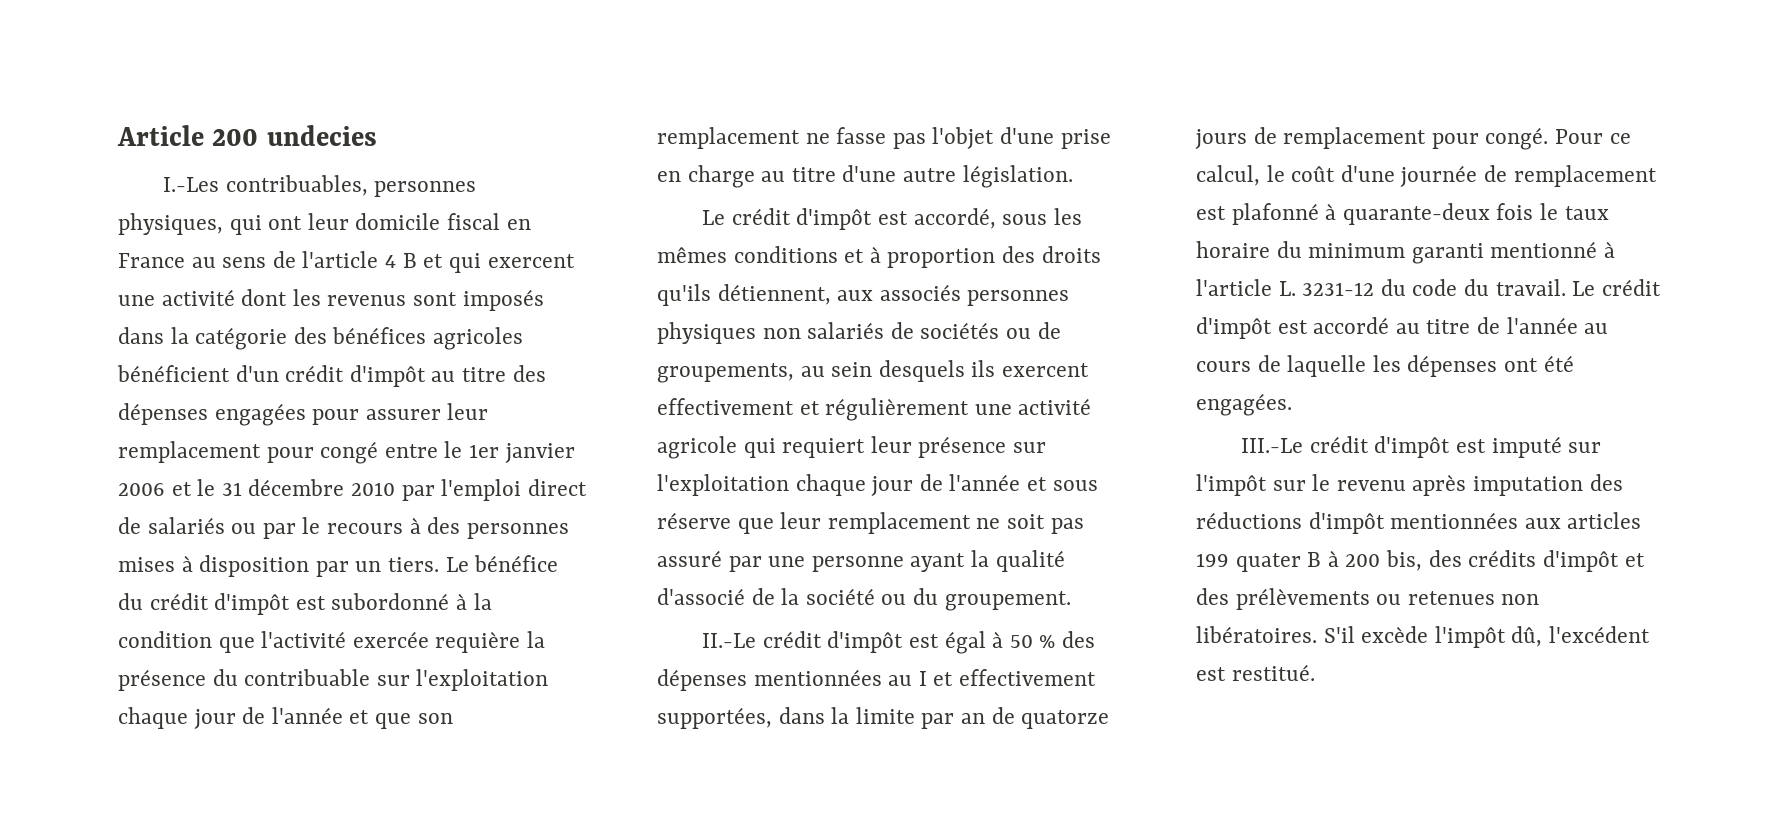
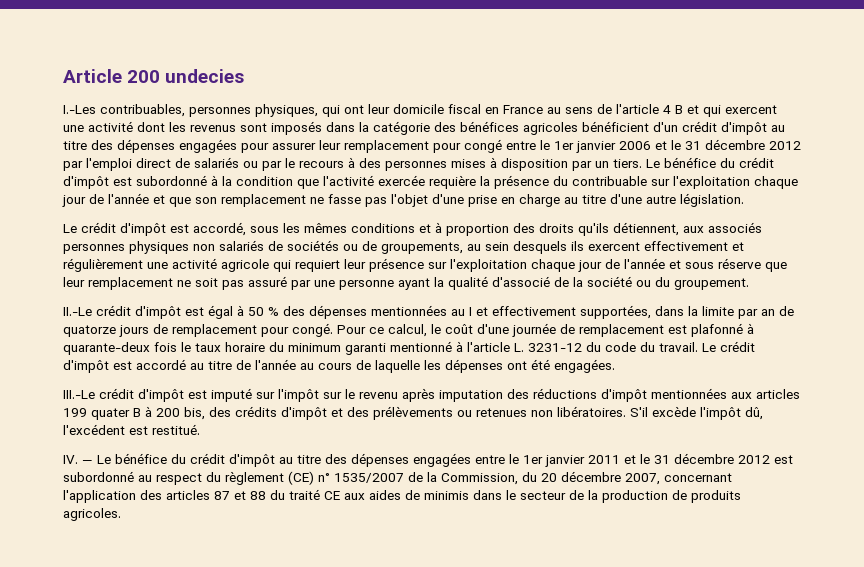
- I.-Les contribuables, personnes physiques, qui ont leur domicile fiscal en France au sens de l'article 4 B et qui exercent une activité dont les revenus sont imposés dans la catégorie des bénéfices agricoles bénéficient d'un crédit d'impôt au titre des dépenses engagées pour assurer leur remplacement pour congé entre le 1er janvier 2006 et le 31 décembre 2010 par l'emploi direct de salariés ou par le recours à des personnes mises à disposition par un tiers.
+ I.-Les contribuables, personnes physiques, qui ont leur domicile fiscal en France au sens de l'article 4 B et qui exercent une activité dont les revenus sont imposés dans la catégorie des bénéfices agricoles bénéficient d'un crédit d'impôt au titre des dépenses engagées pour assurer leur remplacement pour congé entre le 1er janvier 2006 et le 31 décembre 2012 par l'emploi direct de salariés ou par le recours à des personnes mises à disposition par un tiers.
+ IV. ― Le bénéfice du crédit d'impôt au titre des dépenses engagées entre le 1er janvier 2011 et le 31 décembre 2012 est subordonné au respect du règlement (CE) n° 1535/2007 de la Commission, du 20 décembre 2007, concernant l'application des articles 87 et 88 du traité CE aux aides de minimis dans le secteur de la production de produits agricoles.

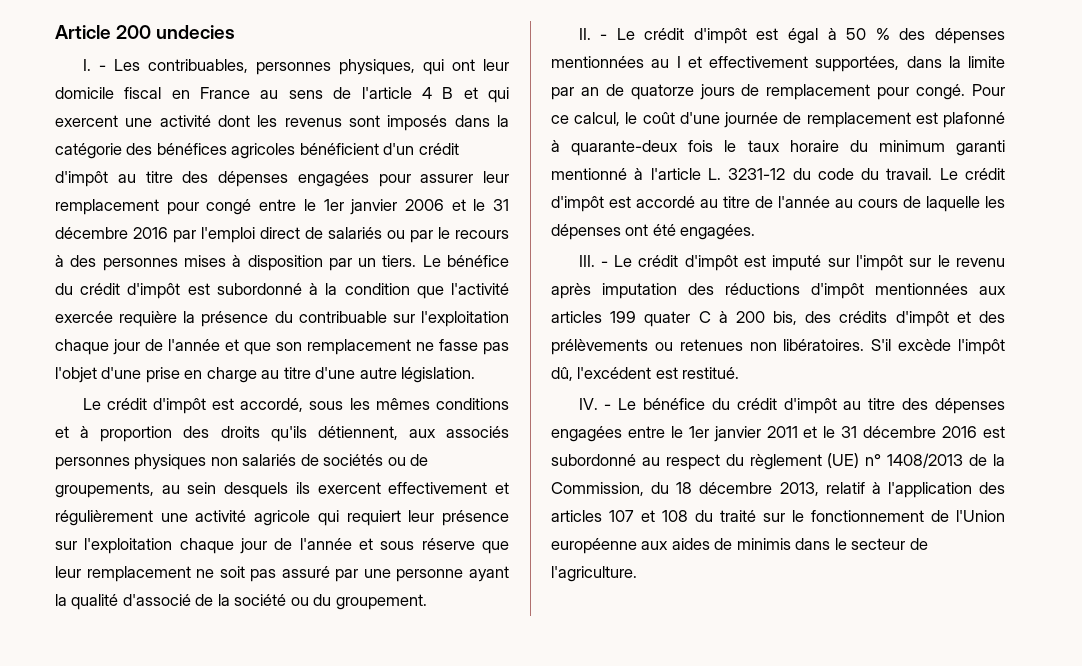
- I.-Les contribuables, personnes physiques, qui ont leur domicile fiscal en France au sens de l'article 4 B et qui exercent une activité dont les revenus sont imposés dans la catégorie des bénéfices agricoles bénéficient d'un crédit d'impôt au titre des dépenses engagées pour assurer leur remplacement pour congé entre le 1er janvier 2006 et le 31 décembre 2012 par l'emploi direct de salariés ou par le recours à des personnes mises à disposition par un tiers.
+ I. - Les contribuables, personnes physiques, qui ont leur domicile fiscal en France au sens de l'article 4 B et qui exercent une activité dont les revenus sont imposés dans la catégorie des bénéfices agricoles bénéficient d'un crédit d'impôt au titre des dépenses engagées pour assurer leur remplacement pour congé entre le 1er janvier 2006 et le 31 décembre 2016 par l'emploi direct de salariés ou par le recours à des personnes mises à disposition par un tiers.
- II.-Le crédit d'impôt est égal à 50 % des dépenses mentionnées au I et effectivement supportées, dans la limite par an de quatorze jours de remplacement pour congé.
+ II. - Le crédit d'impôt est égal à 50 % des dépenses mentionnées au I et effectivement supportées, dans la limite par an de quatorze jours de remplacement pour congé.
- III.-Le crédit d'impôt est imputé sur l'impôt sur le revenu après imputation des réductions d'impôt mentionnées aux articles 199 quater B à 200 bis, des crédits d'impôt et des prélèvements ou retenues non libératoires.
+ III. - Le crédit d'impôt est imputé sur l'impôt sur le revenu après imputation des réductions d'impôt mentionnées aux articles 199 quater C à 200 bis, des crédits d'impôt et des prélèvements ou retenues non libératoires.
- IV. ― Le bénéfice du crédit d'impôt au titre des dépenses engagées entre le 1er janvier 2011 et le 31 décembre 2012 est subordonné au respect du règlement (CE) n° 1535/2007 de la Commission, du 20 décembre 2007, concernant l'application des articles 87 et 88 du traité CE aux aides de minimis dans le secteur de la production de produits agricoles.
+ IV. - Le bénéfice du crédit d'impôt au titre des dépenses engagées entre le 1er janvier 2011 et le 31 décembre 2016 est subordonné au respect du règlement (UE) n° 1408/2013 de la Commission, du 18 décembre 2013, relatif à l'application des articles 107 et 108 du traité sur le fonctionnement de l'Union européenne aux aides de minimis dans le secteur de l'agriculture.

